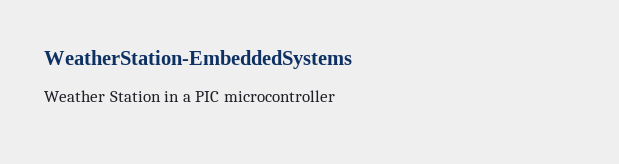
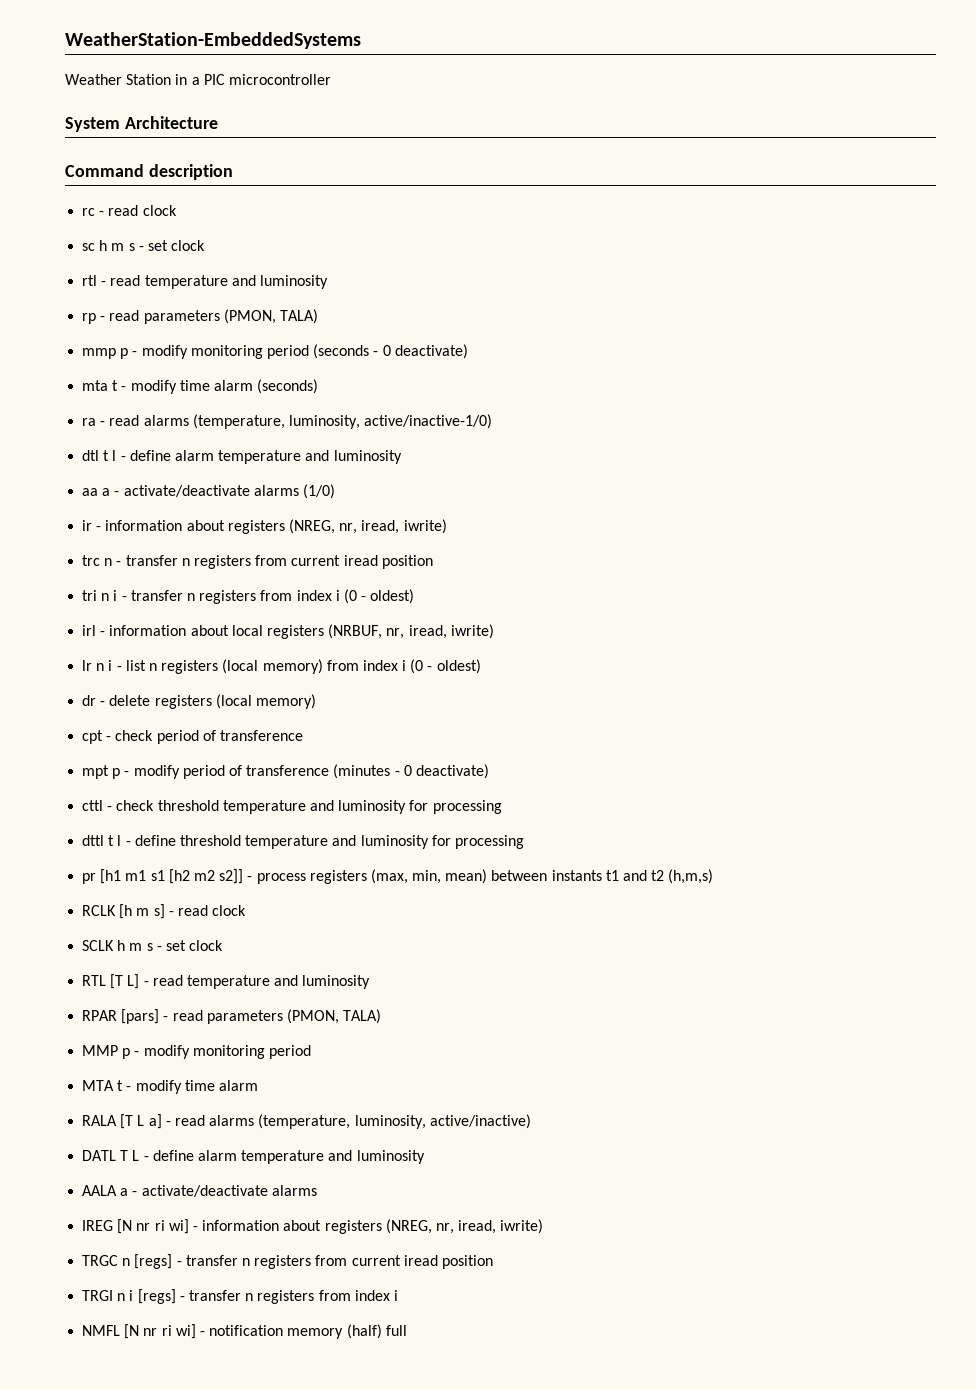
+ System Architecture
+ Command description
+ rc - read clock
+ sc h m s - set clock
+ rtl - read temperature and luminosity
+ rp - read parameters (PMON, TALA)
+ mmp p - modify monitoring period (seconds - 0 deactivate)
+ mta t - modify time alarm (seconds)
+ ra - read alarms (temperature, luminosity, active/inactive-1/0)
+ dtl t l - define alarm temperature and luminosity
+ aa a - activate/deactivate alarms (1/0)
+ ir - information about registers (NREG, nr, iread, iwrite)
+ trc n - transfer n registers from current iread position
+ tri n i - transfer n registers from index i (0 - oldest)
+ irl - information about local registers (NRBUF, nr, iread, iwrite)
+ lr n i - list n registers (local memory) from index i (0 - oldest)
+ dr - delete registers (local memory)
+ cpt - check period of transference
+ mpt p - modify period of transference (minutes - 0 deactivate)
+ cttl - check threshold temperature and luminosity for processing
+ dttl t l - define threshold temperature and luminosity for processing
+ pr [h1 m1 s1 [h2 m2 s2]] - process registers (max, min, mean) between instants t1 and t2 (h,m,s)
+ RCLK [h m s] - read clock
+ SCLK h m s - set clock
+ RTL [T L] - read temperature and luminosity
+ RPAR [pars] - read parameters (PMON, TALA)
+ MMP p - modify monitoring period
+ MTA t - modify time alarm
+ RALA [T L a] - read alarms (temperature, luminosity, active/inactive)
+ DATL T L - define alarm temperature and luminosity
+ AALA a - activate/deactivate alarms
+ IREG [N nr ri wi] - information about registers (NREG, nr, iread, iwrite)
+ TRGC n [regs] - transfer n registers from current iread position
+ TRGI n i [regs] - transfer n registers from index i
+ NMFL [N nr ri wi] - notification memory (half) full

